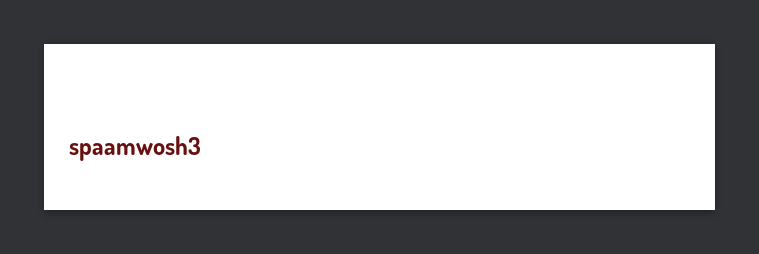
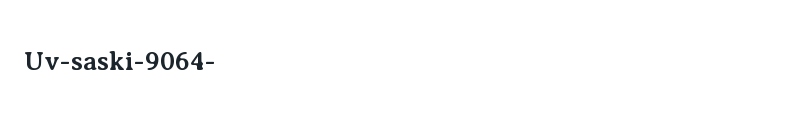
- spaamwosh3
+ Uv-saski-9064-

